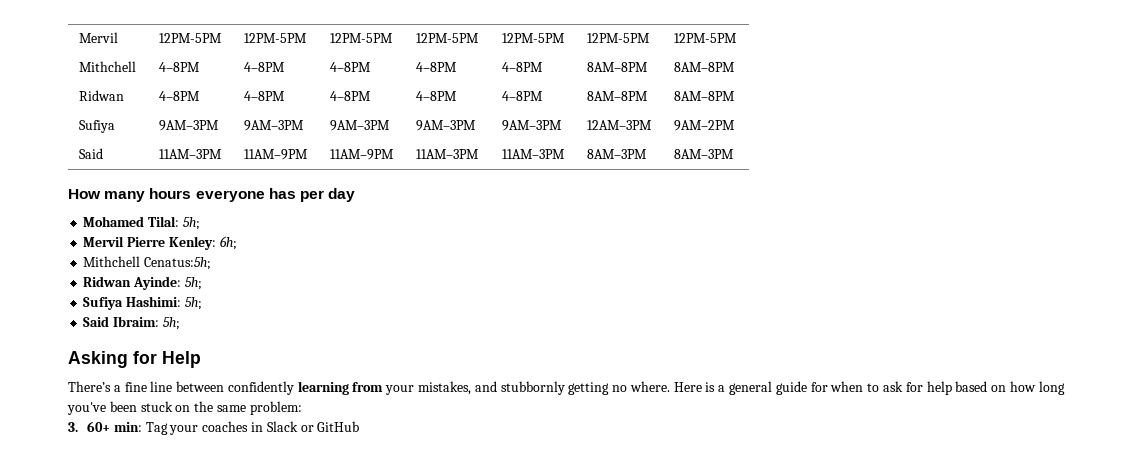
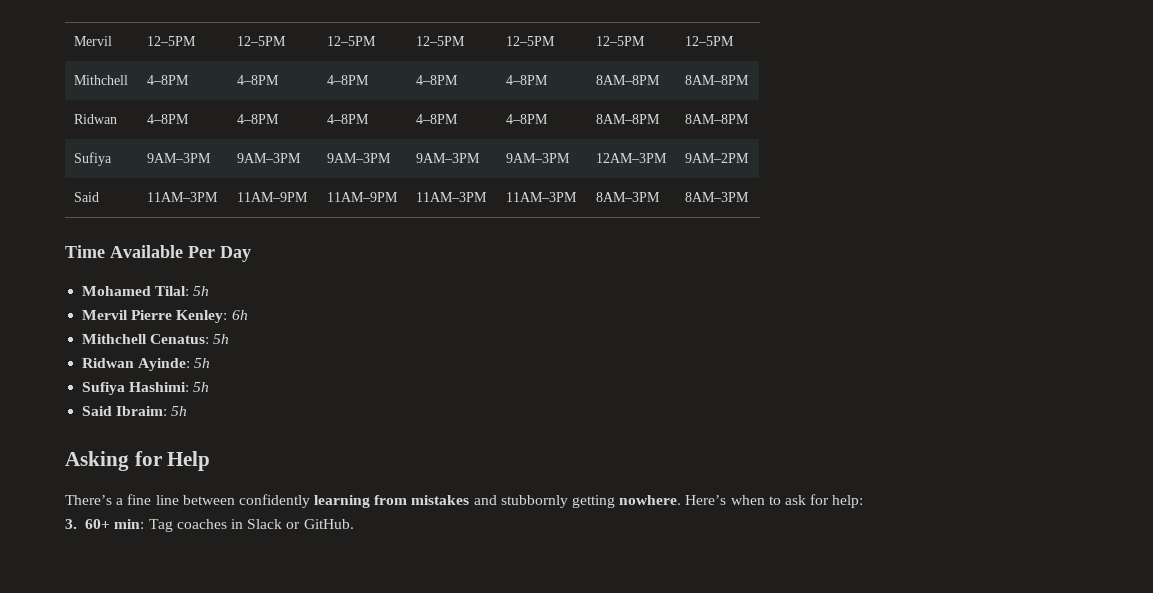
- Mervil | 12PM-5PM | 12PM-5PM | 12PM-5PM | 12PM-5PM | 12PM-5PM | 12PM-5PM | 12PM-5PM
+ Mervil | 12–5PM | 12–5PM | 12–5PM | 12–5PM | 12–5PM | 12–5PM | 12–5PM
- How many hours everyone has per day
+ Time Available Per Day
- Mohamed Tilal: 5h;
+ Mohamed Tilal: 5h
- Mervil Pierre Kenley: 6h;
- Mithchell Cenatus:5h;
+ Mervil Pierre Kenley: 6h
+ Mithchell Cenatus: 5h
- Ridwan Ayinde: 5h;
+ Ridwan Ayinde: 5h
- Sufiya Hashimi: 5h;
+ Sufiya Hashimi: 5h
- Said Ibraim: 5h;
+ Said Ibraim: 5h
- There’s a fine line between confidently learning from your mistakes, and stubbornly getting no where. Here is a general guide for when to ask for help based on how long you've been stuck on the same problem:
+ There’s a fine line between confidently learning from mistakes and stubbornly getting nowhere. Here’s when to ask for help:
- 3. 60+ min: Tag your coaches in Slack or GitHub
+ 3. 60+ min: Tag coaches in Slack or GitHub.

